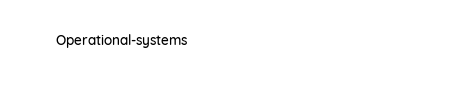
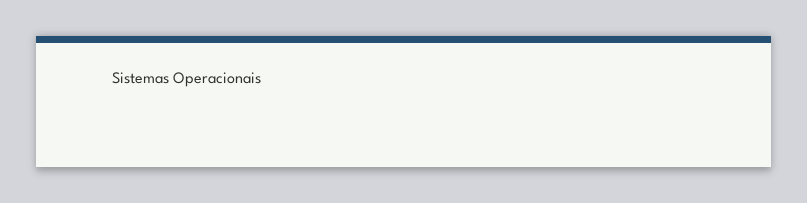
- Operational-systems
+ Sistemas Operacionais

